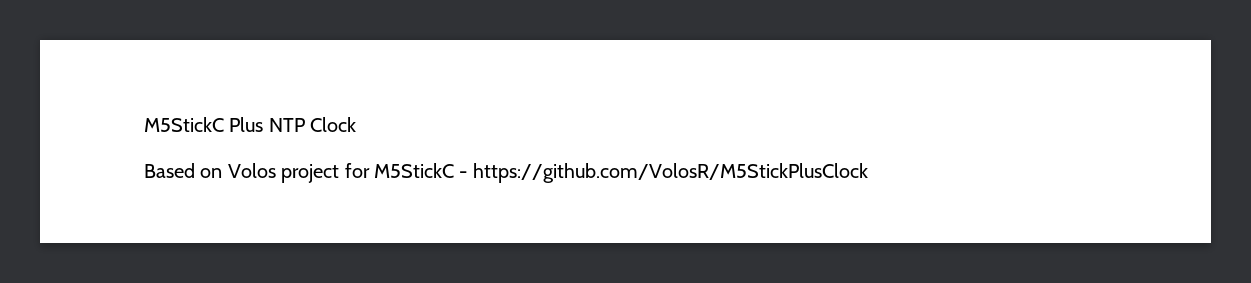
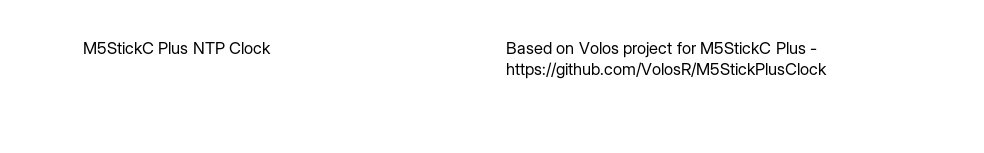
- Based on Volos project for M5StickC - https://github.com/VolosR/M5StickPlusClock
+ Based on Volos project for M5StickC Plus - https://github.com/VolosR/M5StickPlusClock

